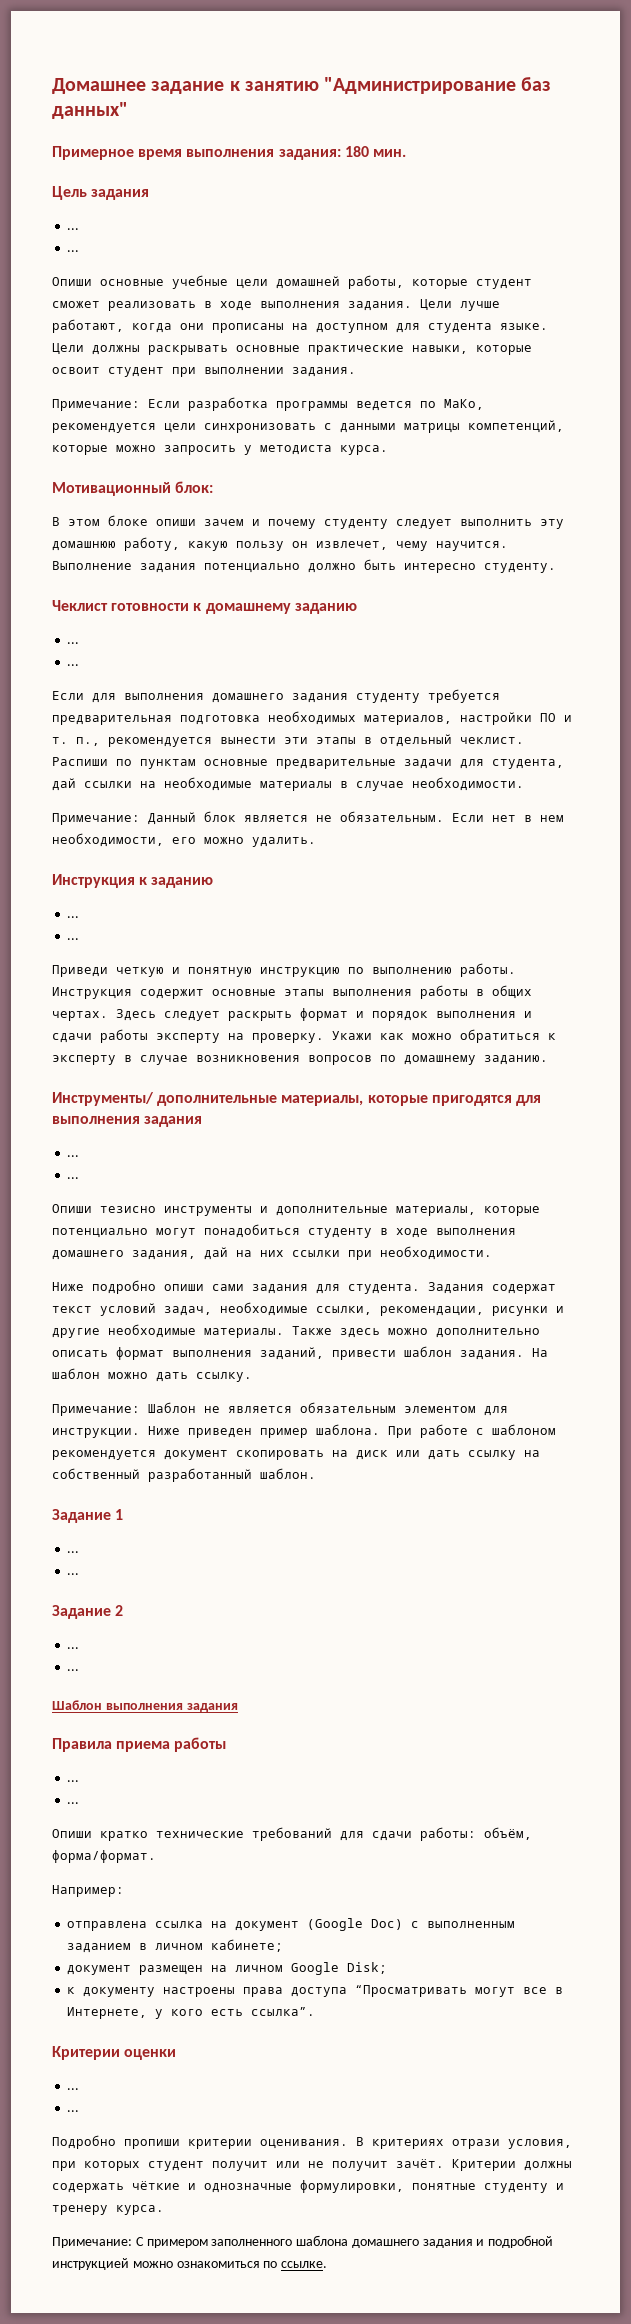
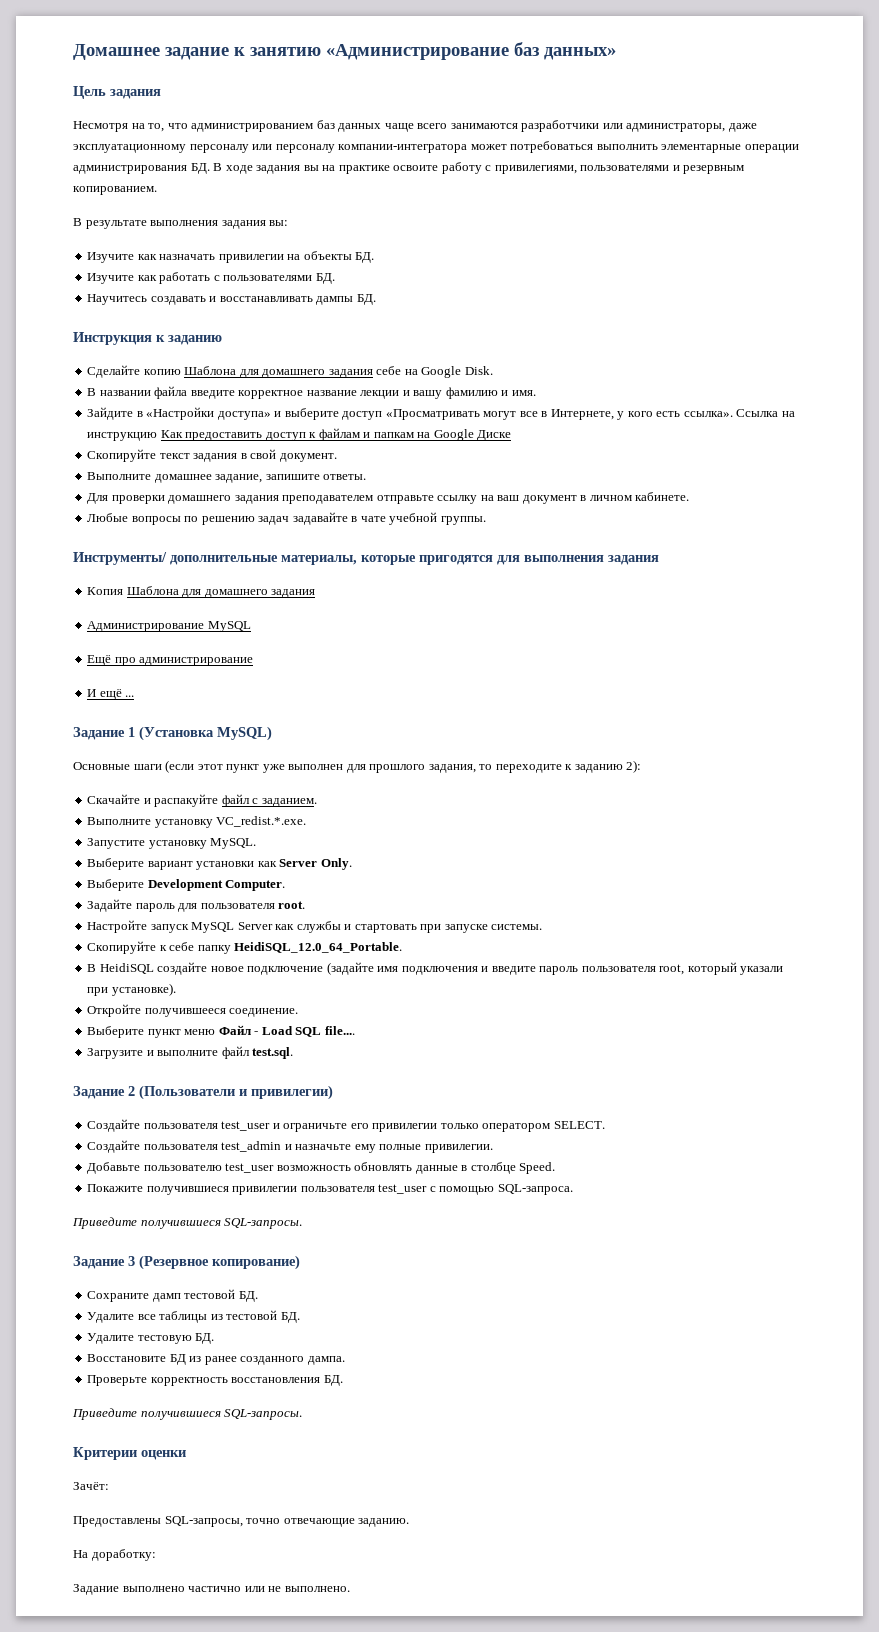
- Домашнее задание к занятию "Администрирование баз данных"
- Примерное время выполнения задания: 180 мин.
+ Домашнее задание к занятию «Администрирование баз данных»
  Цель задания
- ...
- ...
- Опиши основные учебные цели домашней работы, которые студент сможет реализовать в ходе выполнения задания. Цели лучше работают, когда они прописаны на доступном для студента языке. Цели должны раскрывать основные практические навыки, которые освоит студент при выполнении задания.
- Примечание: Если разработка программы ведется по МаКо, рекомендуется цели синхронизовать с данными матрицы компетенций, которые можно запросить у методиста курса.
- Мотивационный блок:
- В этом блоке опиши зачем и почему студенту следует выполнить эту домашнюю работу, какую пользу он извлечет, чему научится. Выполнение задания потенциально должно быть интересно студенту.
- Чеклист готовности к домашнему заданию
- ...
- ...
- Если для выполнения домашнего задания студенту требуется предварительная подготовка необходимых материалов, настройки ПО и т. п., рекомендуется вынести эти этапы в отдельный чеклист. Распиши по пунктам основные предварительные задачи для студента, дай ссылки на необходимые материалы в случае необходимости.
- Примечание: Данный блок является не обязательным. Если нет в нем необходимости, его можно удалить.
+ Несмотря на то, что администрированием баз данных чаще всего занимаются разработчики или администраторы, даже эксплуатационному персоналу или персоналу компании-интегратора может потребоваться выполнить элементарные операции администрирования БД. В ходе задания вы на практике освоите работу с привилегиями, пользователями и резервным копированием.
+ В результате выполнения задания вы:
+ Изучите как назначать привилегии на объекты БД.
+ Изучите как работать с пользователями БД.
+ Научитесь создавать и восстанавливать дампы БД.
  Инструкция к заданию
- ...
- ...
- Приведи четкую и понятную инструкцию по выполнению работы. Инструкция содержит основные этапы выполнения работы в общих чертах. Здесь следует раскрыть формат и порядок выполнения и сдачи работы эксперту на проверку. Укажи как можно обратиться к эксперту в случае возникновения вопросов по домашнему заданию.
+ Сделайте копию Шаблона для домашнего задания себе на Google Disk.
+ В названии файла введите корректное название лекции и вашу фамилию и имя.
+ Зайдите в «Настройки доступа» и выберите доступ «Просматривать могут все в Интернете, у кого есть ссылка». Ссылка на инструкцию Как предоставить доступ к файлам и папкам на Google Диске
+ Скопируйте текст задания в свой документ.
+ Выполните домашнее задание, запишите ответы.
+ Для проверки домашнего задания преподавателем отправьте ссылку на ваш документ в личном кабинете.
+ Любые вопросы по решению задач задавайте в чате учебной группы.
  Инструменты/ дополнительные материалы, которые пригодятся для выполнения задания
- ...
- ...
- Опиши тезисно инструменты и дополнительные материалы, которые потенциально могут понадобиться студенту в ходе выполнения домашнего задания, дай на них ссылки при необходимости.
- Ниже подробно опиши сами задания для студента. Задания содержат текст условий задач, необходимые ссылки, рекомендации, рисунки и другие необходимые материалы. Также здесь можно дополнительно описать формат выполнения заданий, привести шаблон задания. На шаблон можно дать ссылку.
- Примечание: Шаблон не является обязательным элементом для инструкции. Ниже приведен пример шаблона. При работе с шаблоном рекомендуется документ скопировать на диск или дать ссылку на собственный разработанный шаблон.
- Задание 1
- ...
- ...
- Задание 2
- ...
- ...
- Шаблон выполнения задания
- Правила приема работы
- ...
- ...
- Опиши кратко технические требований для сдачи работы: объём, форма/формат.
- Например:
- отправлена ссылка на документ (Google Doc) с выполненным заданием в личном кабинете;
- документ размещен на личном Google Disk;
- к документу настроены права доступа “Просматривать могут все в Интернете, у кого есть ссылка”.
+ Копия Шаблона для домашнего задания
+ Администрирование MySQL
+ Ещё про администрирование
+ И ещё ...
+ Задание 1 (Установка MySQL)
+ Основные шаги (если этот пункт уже выполнен для прошлого задания, то переходите к заданию 2):
+ Скачайте и распакуйте файл с заданием.
+ Выполните установку VC_redist.*.exe.
+ Запустите установку MySQL.
+ Выберите вариант установки как Server Only.
+ Выберите Development Computer.
+ Задайте пароль для пользователя root.
+ Настройте запуск MySQL Server как службы и стартовать при запуске системы.
+ Скопируйте к себе папку HeidiSQL_12.0_64_Portable.
+ В HeidiSQL создайте новое подключение (задайте имя подключения и введите пароль пользователя root, который указали при установке).
+ Откройте получившееся соединение.
+ Выберите пункт меню Файл - Load SQL file....
+ Загрузите и выполните файл test.sql.
+ Задание 2 (Пользователи и привилегии)
+ Создайте пользователя test_user и ограничьте его привилегии только оператором SELECT.
+ Создайте пользователя test_admin и назначьте ему полные привилегии.
+ Добавьте пользователю test_user возможность обновлять данные в столбце Speed.
+ Покажите получившиеся привилегии пользователя test_user с помощью SQL-запроса.
+ Приведите получившиеся SQL-запросы.
+ Задание 3 (Резервное копирование)
+ Сохраните дамп тестовой БД.
+ Удалите все таблицы из тестовой БД.
+ Удалите тестовую БД.
+ Восстановите БД из ранее созданного дампа.
+ Проверьте корректность восстановления БД.
+ Приведите получившиеся SQL-запросы.
  Критерии оценки
- ...
- ...
- Подробно пропиши критерии оценивания. В критериях отрази условия, при которых студент получит или не получит зачёт. Критерии должны содержать чёткие и однозначные формулировки, понятные студенту и тренеру курса.
- Примечание: С примером заполненного шаблона домашнего задания и подробной инструкцией можно ознакомиться по ссылке.
+ Зачёт:
+ Предоставлены SQL-запросы, точно отвечающие заданию.
+ На доработку:
+ Задание выполнено частично или не выполнено.

